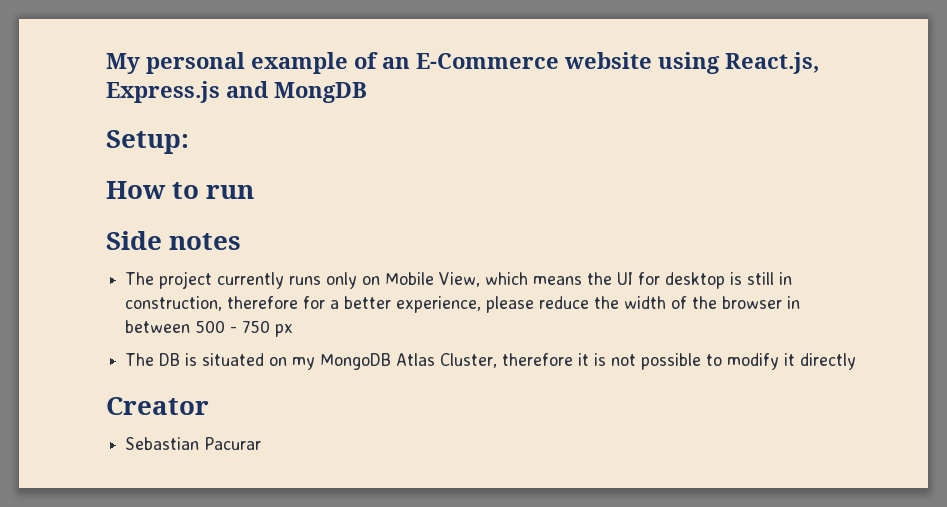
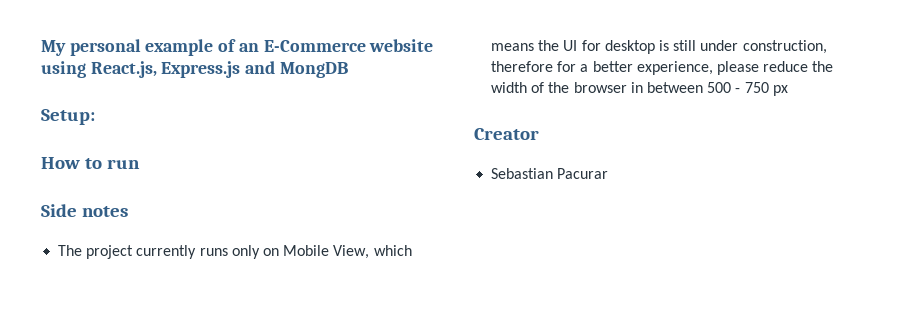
- The project currently runs only on Mobile View, which means the UI for desktop is still in construction, therefore for a better experience, please reduce the width of the browser in between 500 - 750 px
+ The project currently runs only on Mobile View, which means the UI for desktop is still under construction, therefore for a better experience, please reduce the width of the browser in between 500 - 750 px
- The DB is situated on my MongoDB Atlas Cluster, therefore it is not possible to modify it directly

